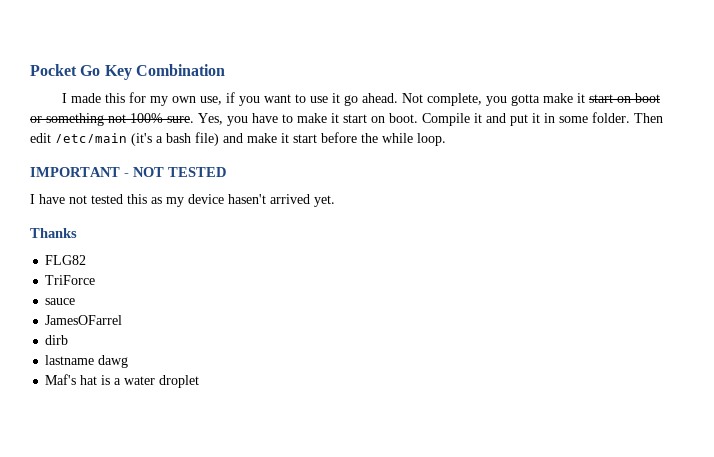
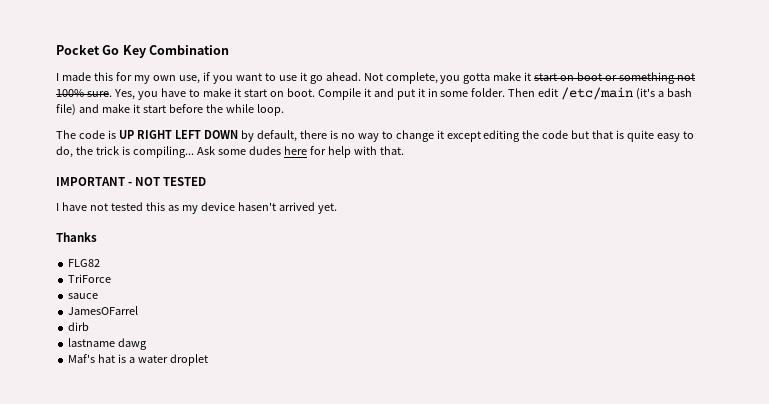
+ The code is UP RIGHT LEFT DOWN by default, there is no way to change it except editing the code but that is quite easy to do, the trick is compiling... Ask some dudes here for help with that.

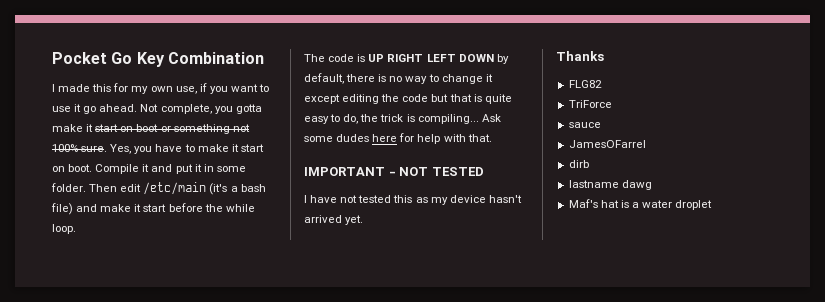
- I have not tested this as my device hasen't arrived yet.
+ I have not tested this as my device hasn't arrived yet.

